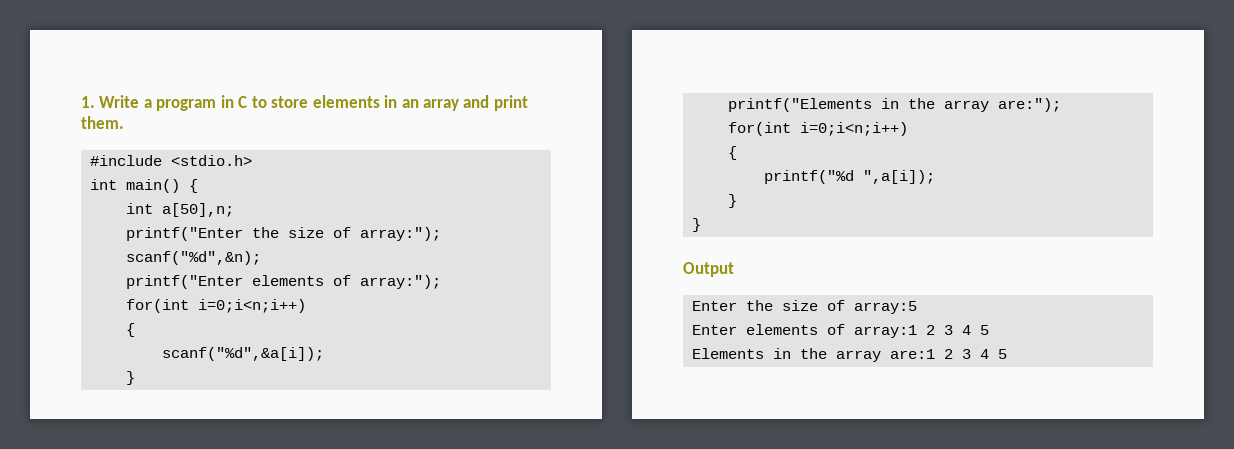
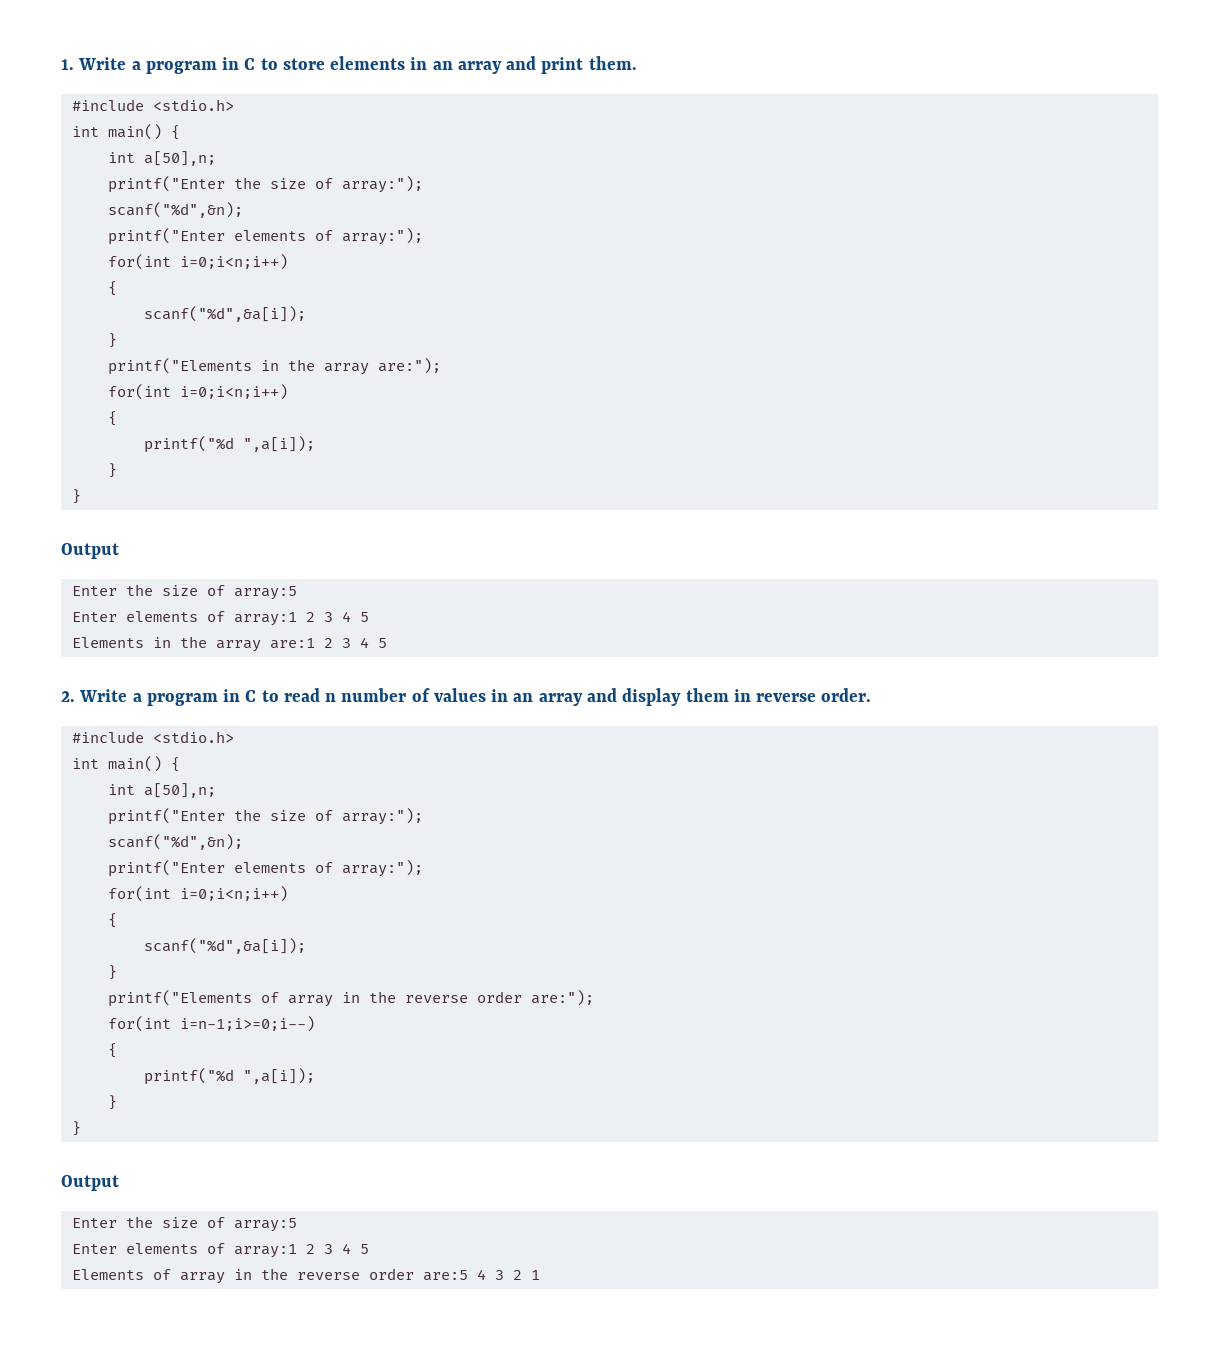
+ 2. Write a program in C to read n number of values in an array and display them in reverse order.
+ #include <stdio.h>
+ int main() {
+ int a[50],n;
+ printf("Enter the size of array:");
+ scanf("%d",&n);
+ printf("Enter elements of array:");
+ for(int i=0;i<n;i++)
+ {
+ scanf("%d",&a[i]);
+ }
+ printf("Elements of array in the reverse order are:");
+ for(int i=n-1;i>=0;i--)
+ {
+ printf("%d ",a[i]);
+ }
+ }
+ Output
+ Enter the size of array:5
+ Enter elements of array:1 2 3 4 5
+ Elements of array in the reverse order are:5 4 3 2 1

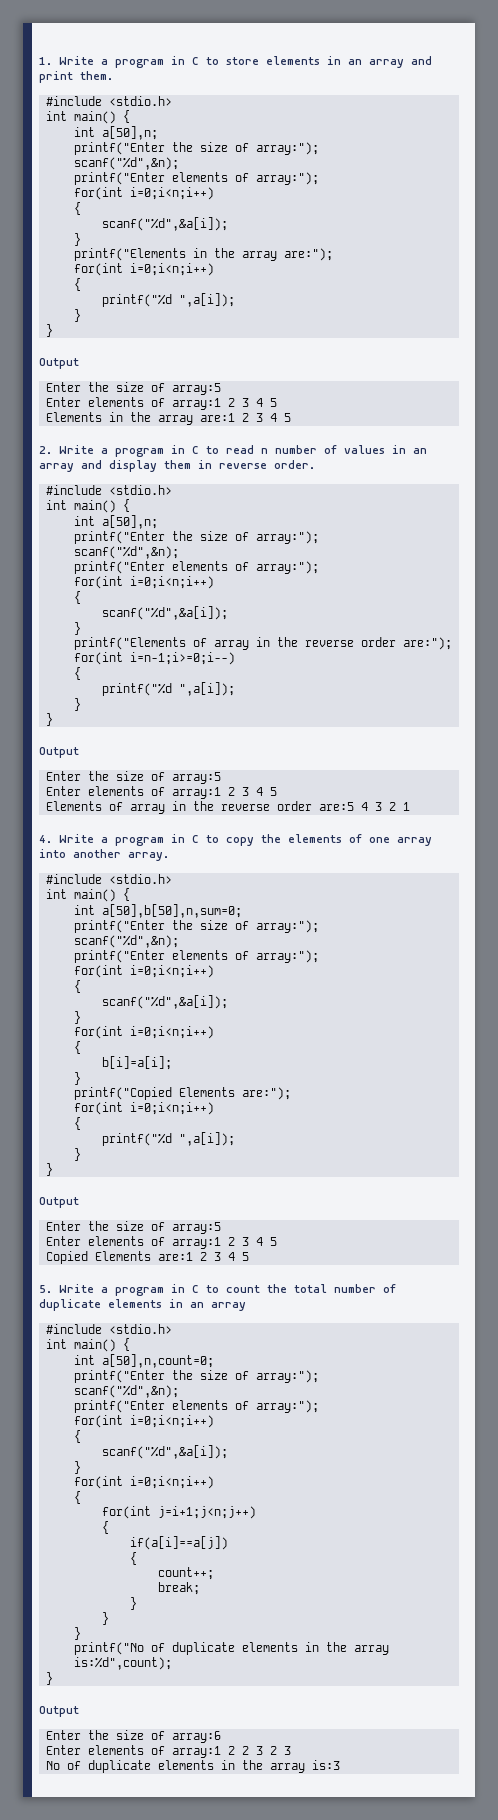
+ 4. Write a program in C to copy the elements of one array into another array.
+ #include <stdio.h>
+ int main() {
+ int a[50],b[50],n,sum=0;
+ printf("Enter the size of array:");
+ scanf("%d",&n);
+ printf("Enter elements of array:");
+ for(int i=0;i<n;i++)
+ {
+ scanf("%d",&a[i]);
+ }
+ for(int i=0;i<n;i++)
+ {
+ b[i]=a[i];
+ }
+ printf("Copied Elements are:");
+ for(int i=0;i<n;i++)
+ {
+ printf("%d ",a[i]);
+ }
+ }
+ Output
+ Enter the size of array:5
+ Enter elements of array:1 2 3 4 5
+ Copied Elements are:1 2 3 4 5
+ 5. Write a program in C to count the total number of duplicate elements in an array
+ #include <stdio.h>
+ int main() {
+ int a[50],n,count=0;
+ printf("Enter the size of array:");
+ scanf("%d",&n);
+ printf("Enter elements of array:");
+ for(int i=0;i<n;i++)
+ {
+ scanf("%d",&a[i]);
+ }
+ for(int i=0;i<n;i++)
+ {
+ for(int j=i+1;j<n;j++)
+ {
+ if(a[i]==a[j])
+ {
+ count++;
+ break;
+ }
+ }
+ }
+ printf("No of duplicate elements in the array is:%d",count);
+ }
+ Output
+ Enter the size of array:6
+ Enter elements of array:1 2 2 3 2 3
+ No of duplicate elements in the array is:3

